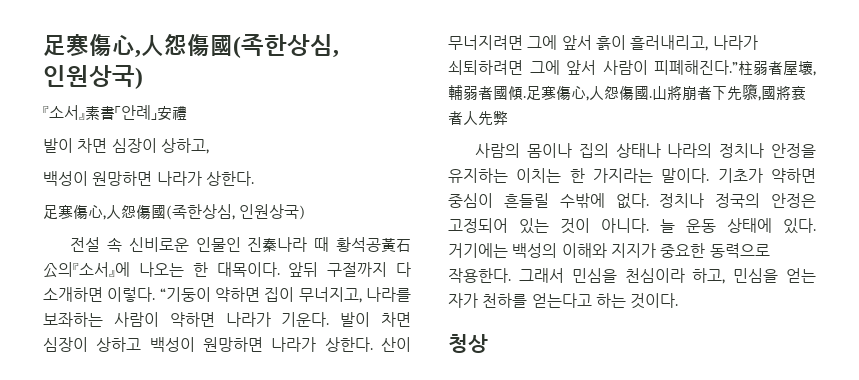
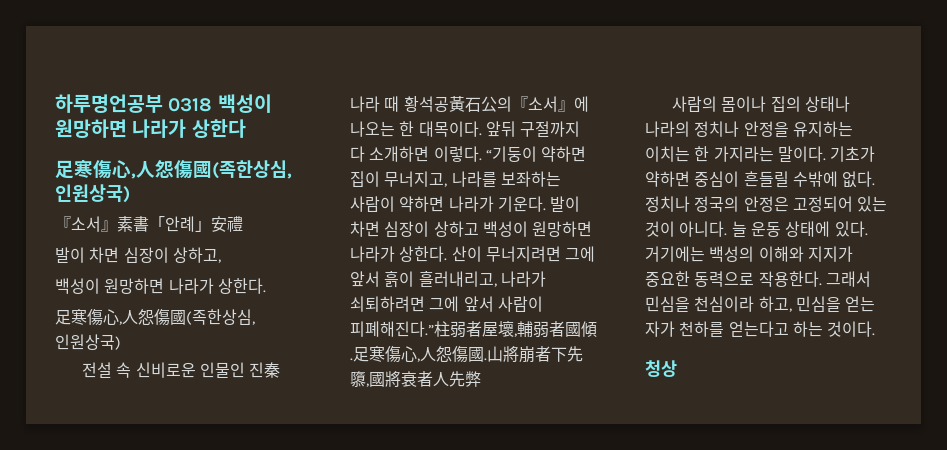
+ 하루명언공부 0318 백성이 원망하면 나라가 상한다

